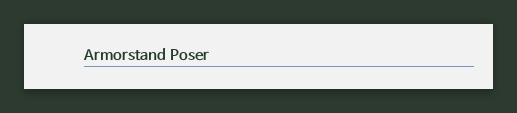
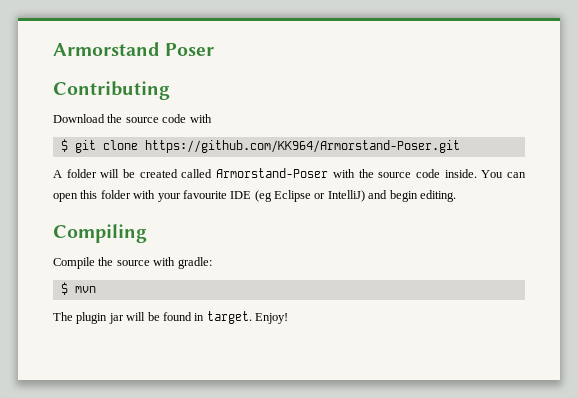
+ Contributing
+ Download the source code with
+ $ git clone https://github.com/KK964/Armorstand-Poser.git
+ A folder will be created called Armorstand-Poser with the source code inside. You can open this folder with your favourite IDE (eg Eclipse or IntelliJ) and begin editing.
+ Compiling
+ Compile the source with gradle:
+ $ mvn
+ The plugin jar will be found in target. Enjoy!

